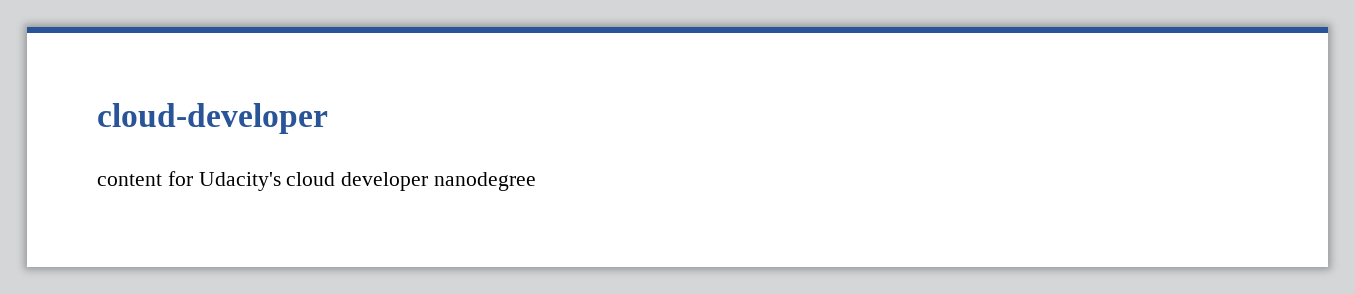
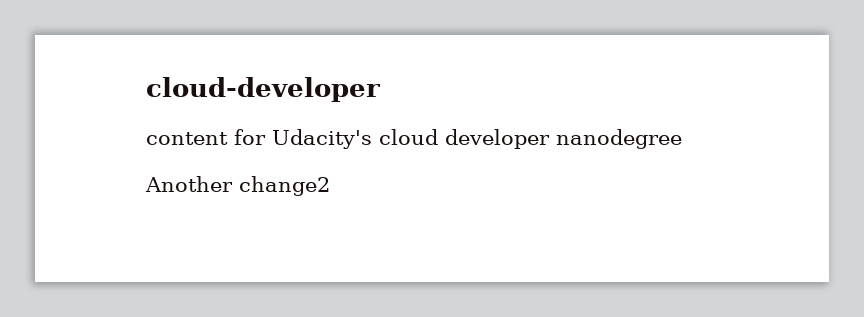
+ Another change2

